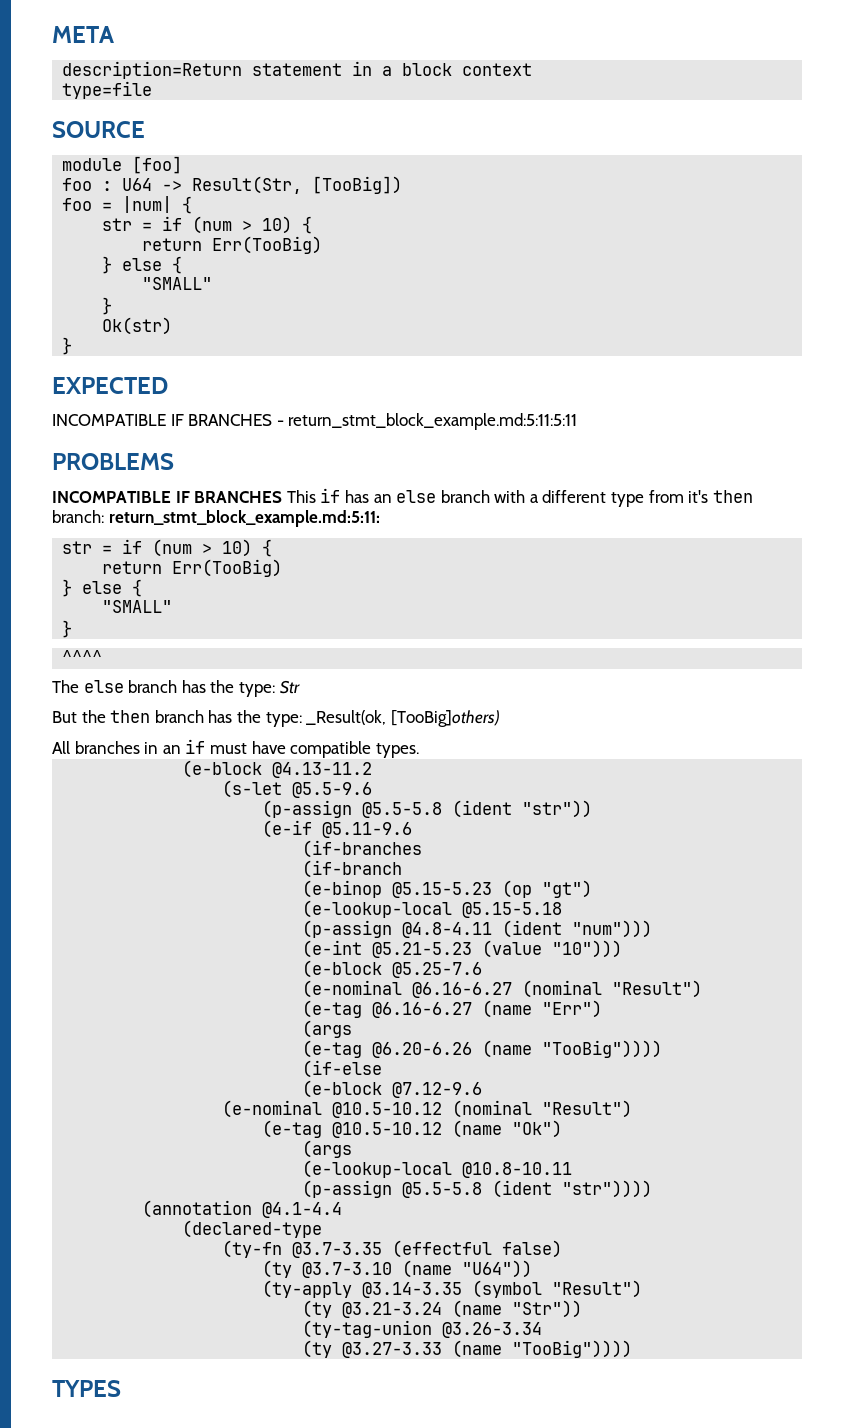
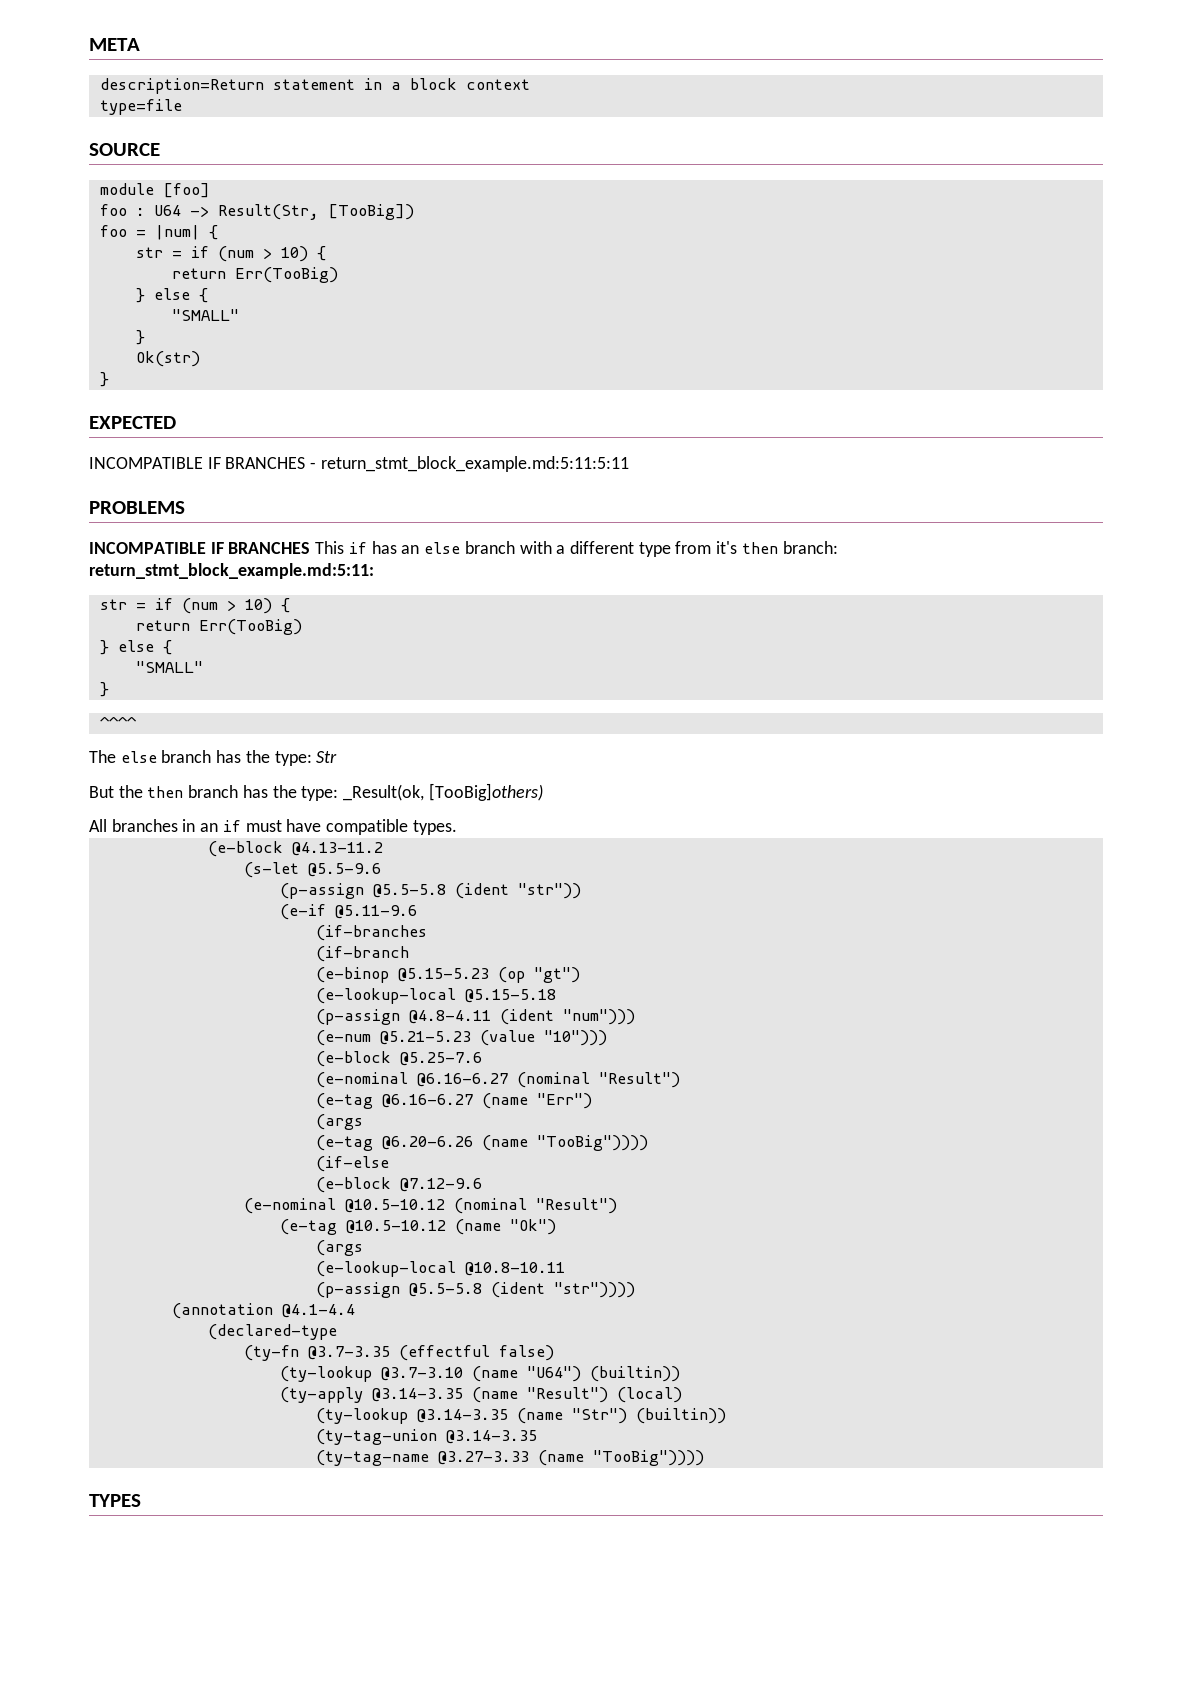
- (e-int @5.21-5.23 (value "10")))
+ (e-num @5.21-5.23 (value "10")))
- (ty @3.7-3.10 (name "U64"))
+ (ty-lookup @3.7-3.10 (name "U64") (builtin))
- (ty-apply @3.14-3.35 (symbol "Result")
- (ty @3.21-3.24 (name "Str"))
+ (ty-apply @3.14-3.35 (name "Result") (local)
+ (ty-lookup @3.14-3.35 (name "Str") (builtin))
- (ty-tag-union @3.26-3.34
- (ty @3.27-3.33 (name "TooBig"))))
+ (ty-tag-union @3.14-3.35
+ (ty-tag-name @3.27-3.33 (name "TooBig"))))

